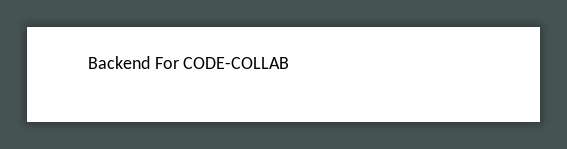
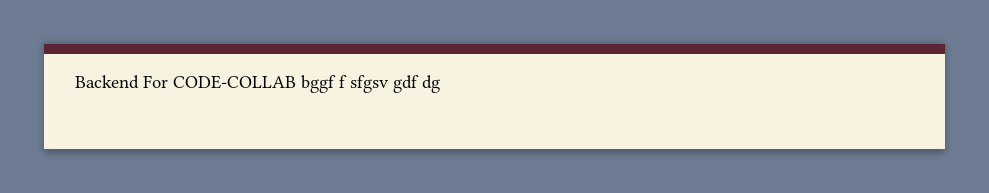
- Backend For CODE-COLLAB
+ Backend For CODE-COLLAB bggf f sfgsv gdf dg

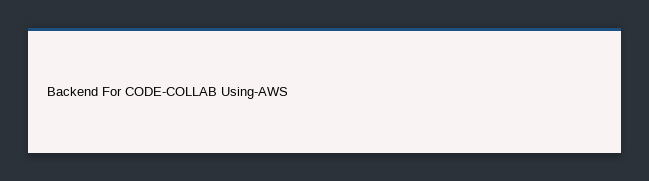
- Backend For CODE-COLLAB bggf f sfgsv gdf dg
+ Backend For CODE-COLLAB Using-AWS

